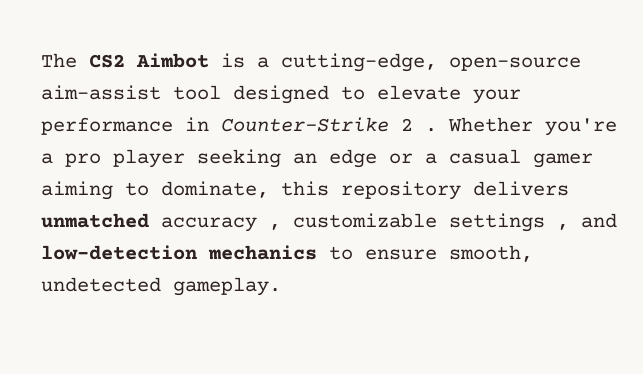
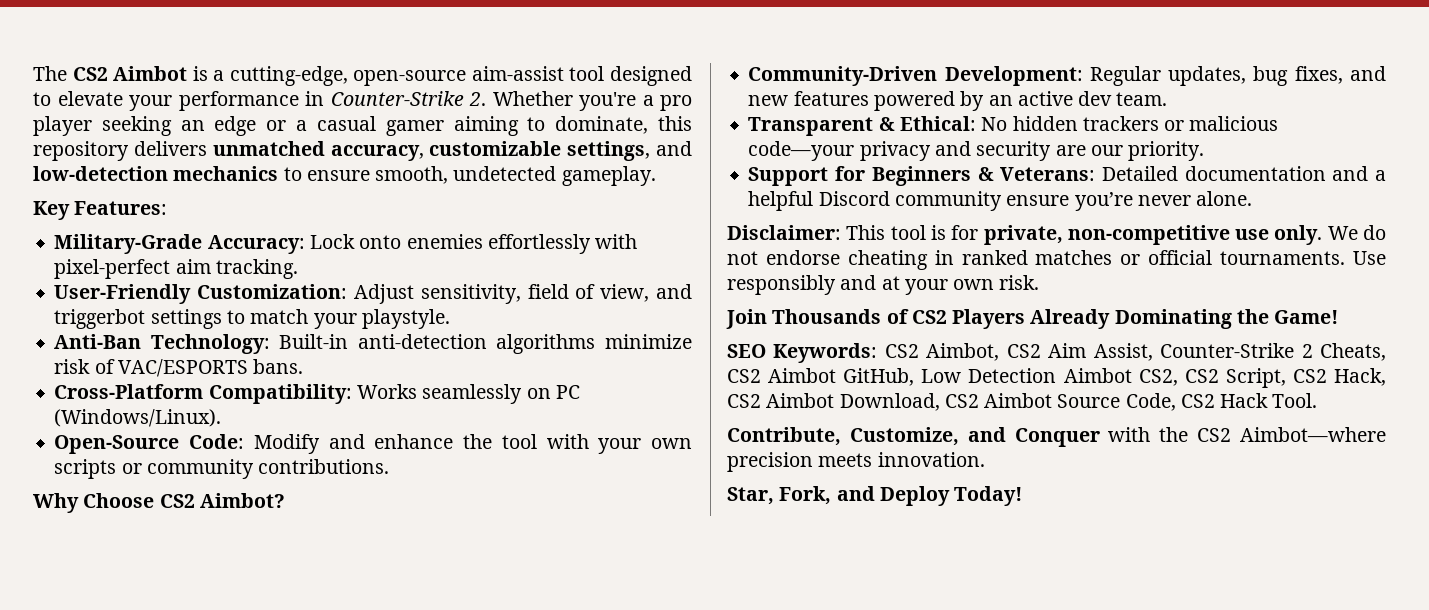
- The CS2 Aimbot is a cutting-edge, open-source aim-assist tool designed to elevate your performance in Counter-Strike 2 . Whether you're a pro player seeking an edge or a casual gamer aiming to dominate, this repository delivers unmatched accuracy , customizable settings , and low-detection mechanics to ensure smooth, undetected gameplay.
+ The CS2 Aimbot is a cutting-edge, open-source aim-assist tool designed to elevate your performance in Counter-Strike 2. Whether you're a pro player seeking an edge or a casual gamer aiming to dominate, this repository delivers unmatched accuracy, customizable settings, and low-detection mechanics to ensure smooth, undetected gameplay.
+ Key Features:
+ Military-Grade Accuracy: Lock onto enemies effortlessly with pixel-perfect aim tracking.
+ User-Friendly Customization: Adjust sensitivity, field of view, and triggerbot settings to match your playstyle.
+ Anti-Ban Technology: Built-in anti-detection algorithms minimize risk of VAC/ESPORTS bans.
+ Cross-Platform Compatibility: Works seamlessly on PC (Windows/Linux).
+ Open-Source Code: Modify and enhance the tool with your own scripts or community contributions.
+ Why Choose CS2 Aimbot?
+ Community-Driven Development: Regular updates, bug fixes, and new features powered by an active dev team.
+ Transparent & Ethical: No hidden trackers or malicious code—your privacy and security are our priority.
+ Support for Beginners & Veterans: Detailed documentation and a helpful Discord community ensure you’re never alone.
+ Disclaimer: This tool is for private, non-competitive use only. We do not endorse cheating in ranked matches or official tournaments. Use responsibly and at your own risk.
+ Join Thousands of CS2 Players Already Dominating the Game!
+ SEO Keywords: CS2 Aimbot, CS2 Aim Assist, Counter-Strike 2 Cheats, CS2 Aimbot GitHub, Low Detection Aimbot CS2, CS2 Script, CS2 Hack, CS2 Aimbot Download, CS2 Aimbot Source Code, CS2 Hack Tool.
+ Contribute, Customize, and Conquer with the CS2 Aimbot—where precision meets innovation.
+ Star, Fork, and Deploy Today!

